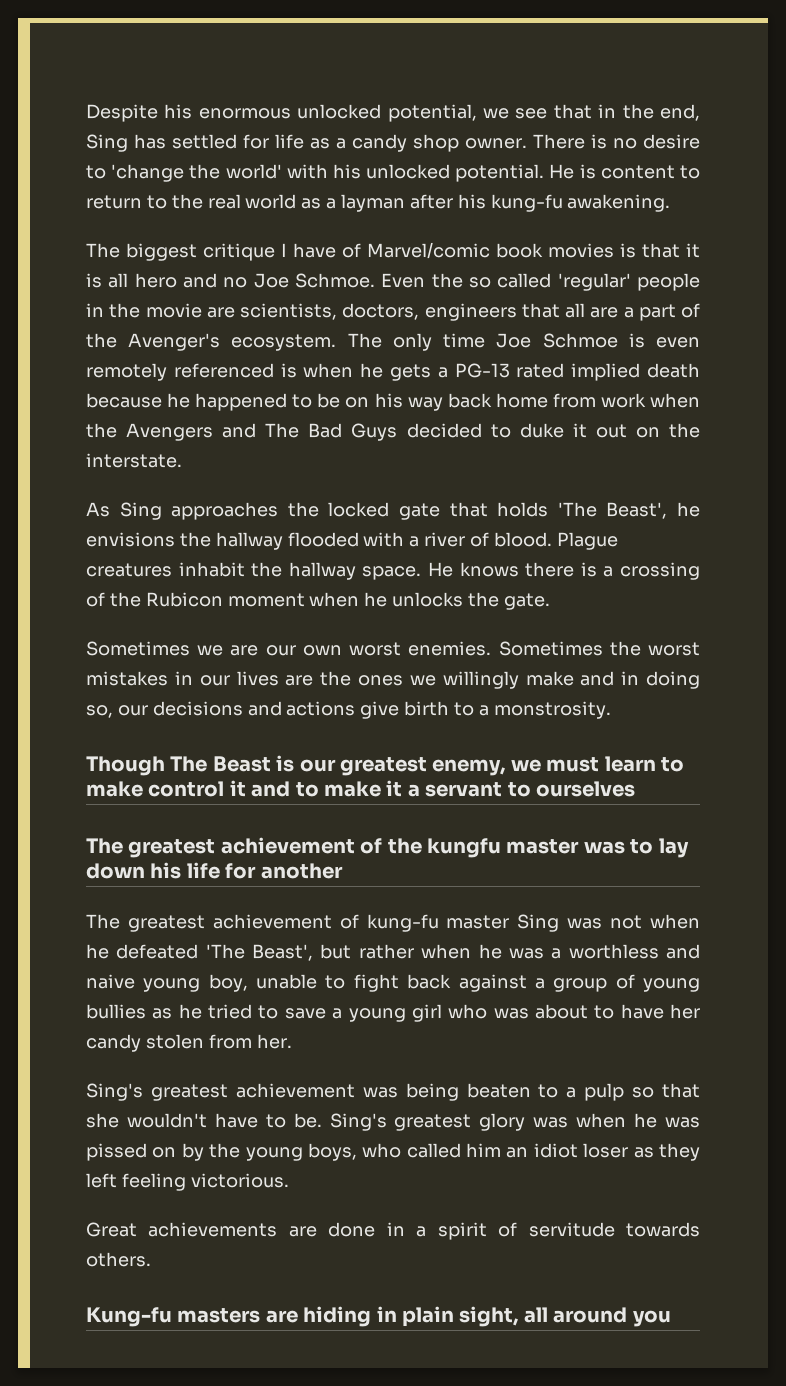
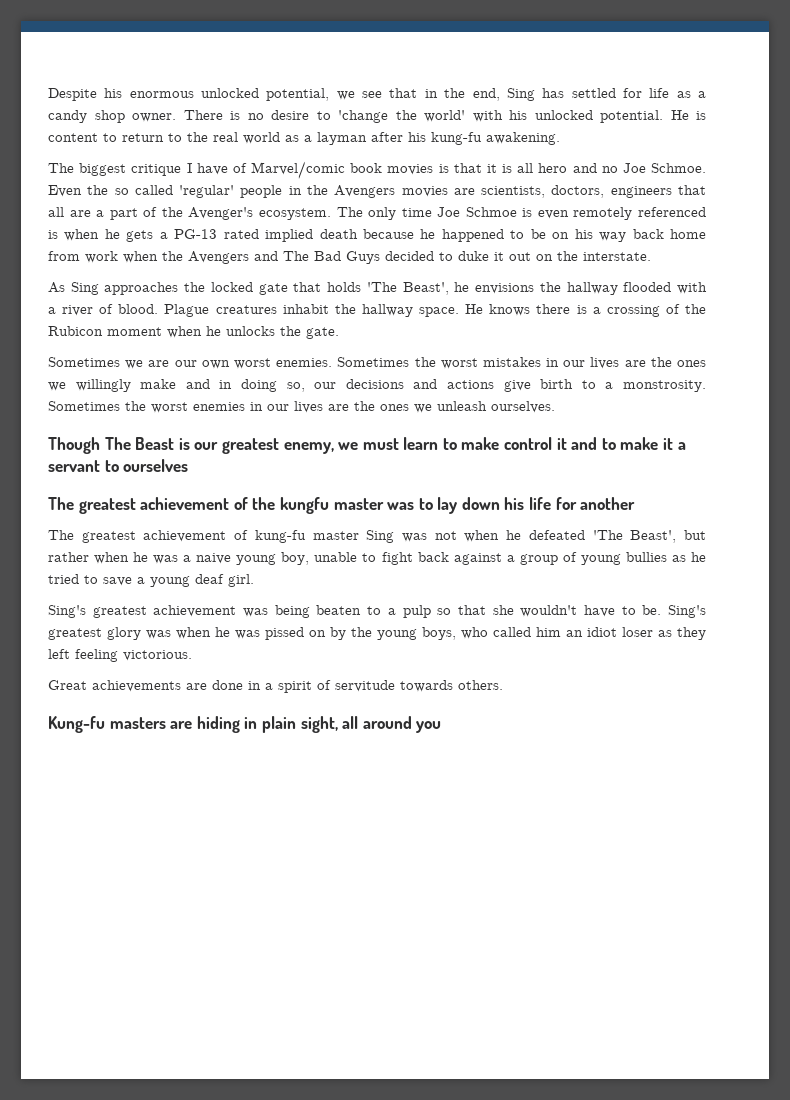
- Even the so called 'regular' people in the movie are scientists, doctors, engineers that all are a part of the Avenger's ecosystem.
+ Even the so called 'regular' people in the Avengers movies are scientists, doctors, engineers that all are a part of the Avenger's ecosystem.
+ Sometimes the worst enemies in our lives are the ones we unleash ourselves.
- The greatest achievement of kung-fu master Sing was not when he defeated 'The Beast', but rather when he was a worthless and naive young boy, unable to fight back against a group of young bullies as he tried to save a young girl who was about to have her candy stolen from her.
+ The greatest achievement of kung-fu master Sing was not when he defeated 'The Beast', but rather when he was a naive young boy, unable to fight back against a group of young bullies as he tried to save a young deaf girl.

